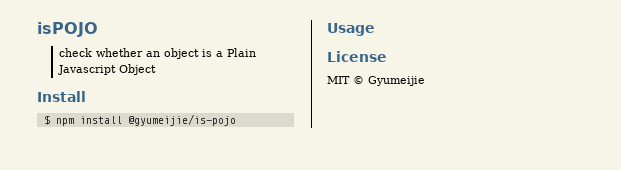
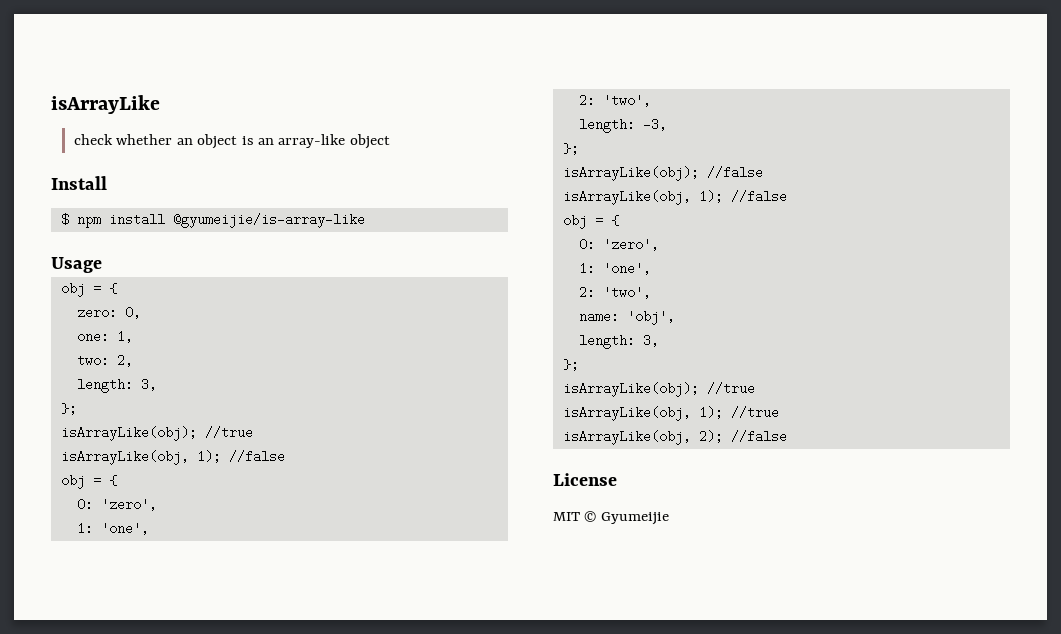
- isPOJO
+ isArrayLike
- check whether an object is a Plain Javascript Object
+ check whether an object is an array-like object
- $ npm install @gyumeijie/is-pojo
+ $ npm install @gyumeijie/is-array-like
  Usage
+ obj = {
+ zero: 0,
+ one: 1,
+ two: 2,
+ length: 3,
+ };
+ isArrayLike(obj); //true
+ isArrayLike(obj, 1); //false
+ obj = {
+ 0: 'zero',
+ 1: 'one',
+ 2: 'two',
+ length: -3,
+ };
+ isArrayLike(obj); //false
+ isArrayLike(obj, 1); //false
+ obj = {
+ 0: 'zero',
+ 1: 'one',
+ 2: 'two',
+ name: 'obj',
+ length: 3,
+ };
+ isArrayLike(obj); //true
+ isArrayLike(obj, 1); //true
+ isArrayLike(obj, 2); //false

